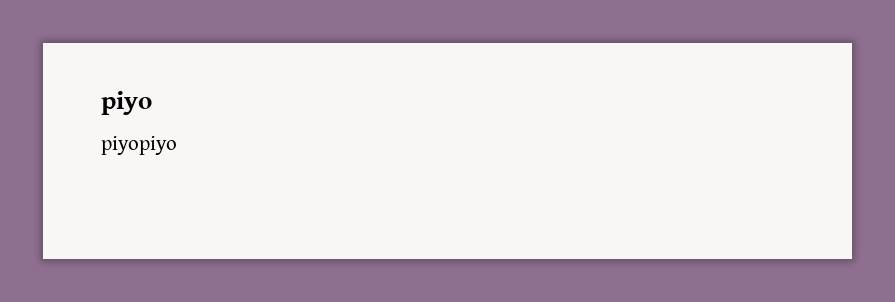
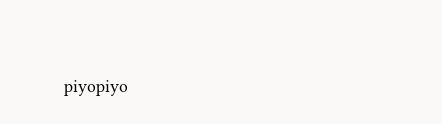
- piyo

